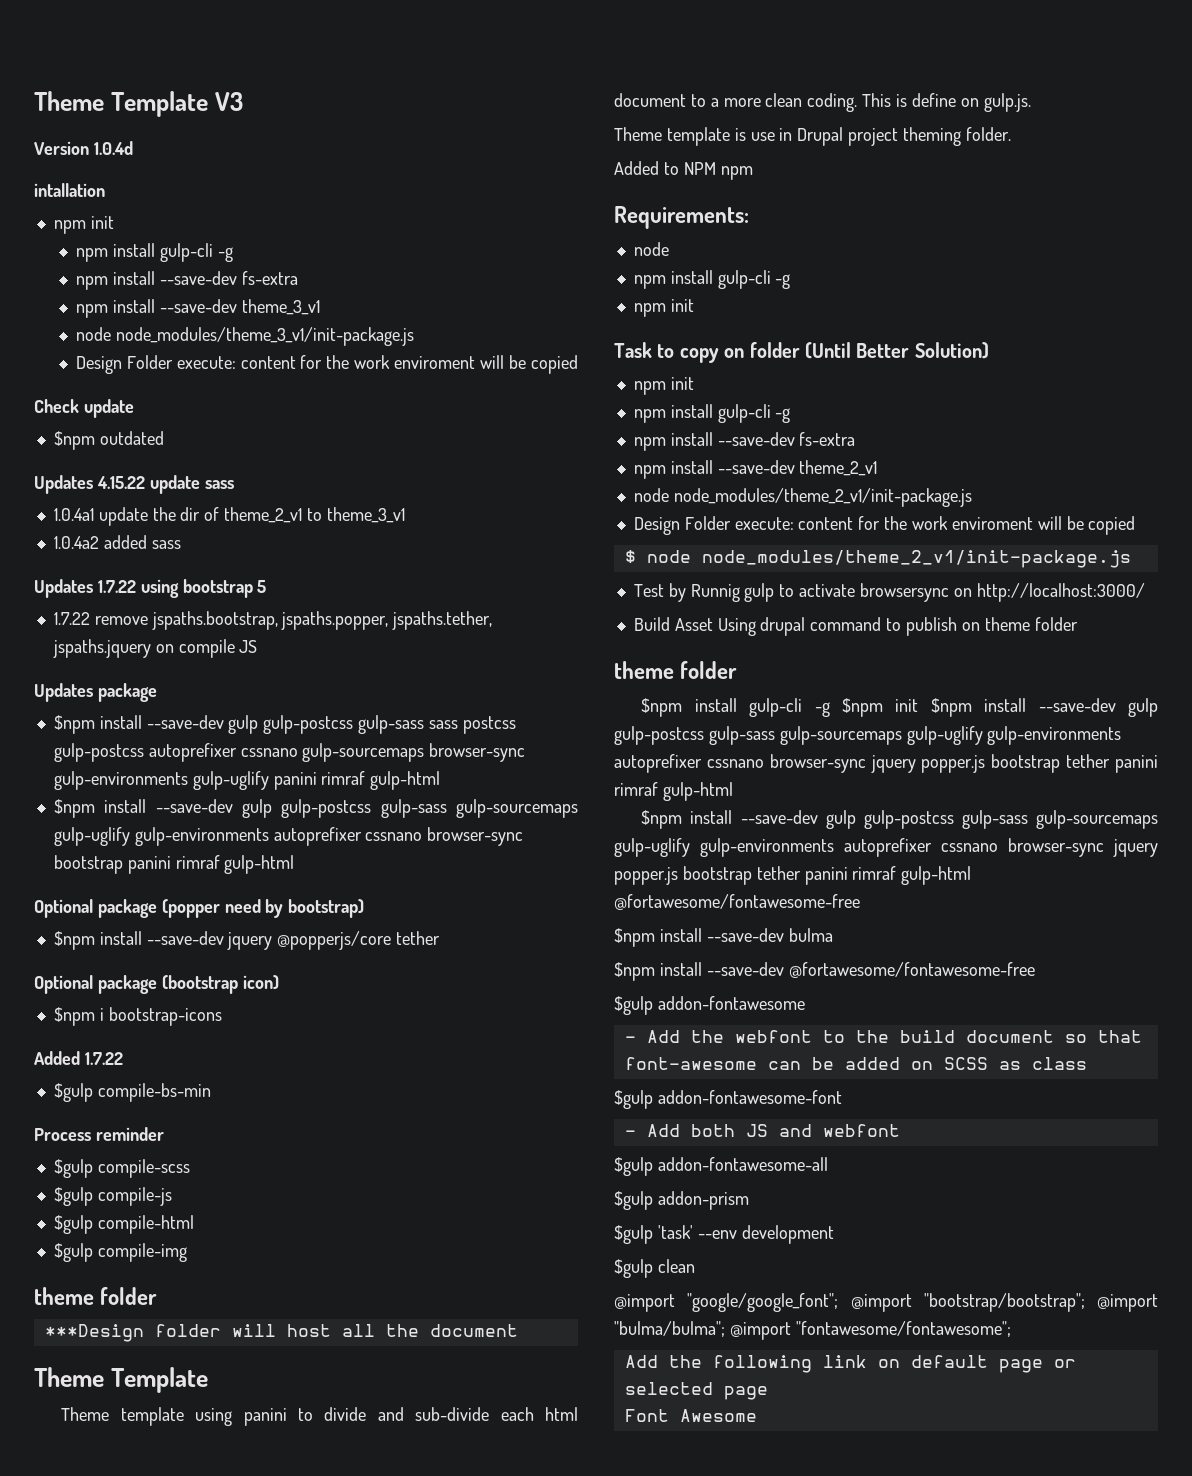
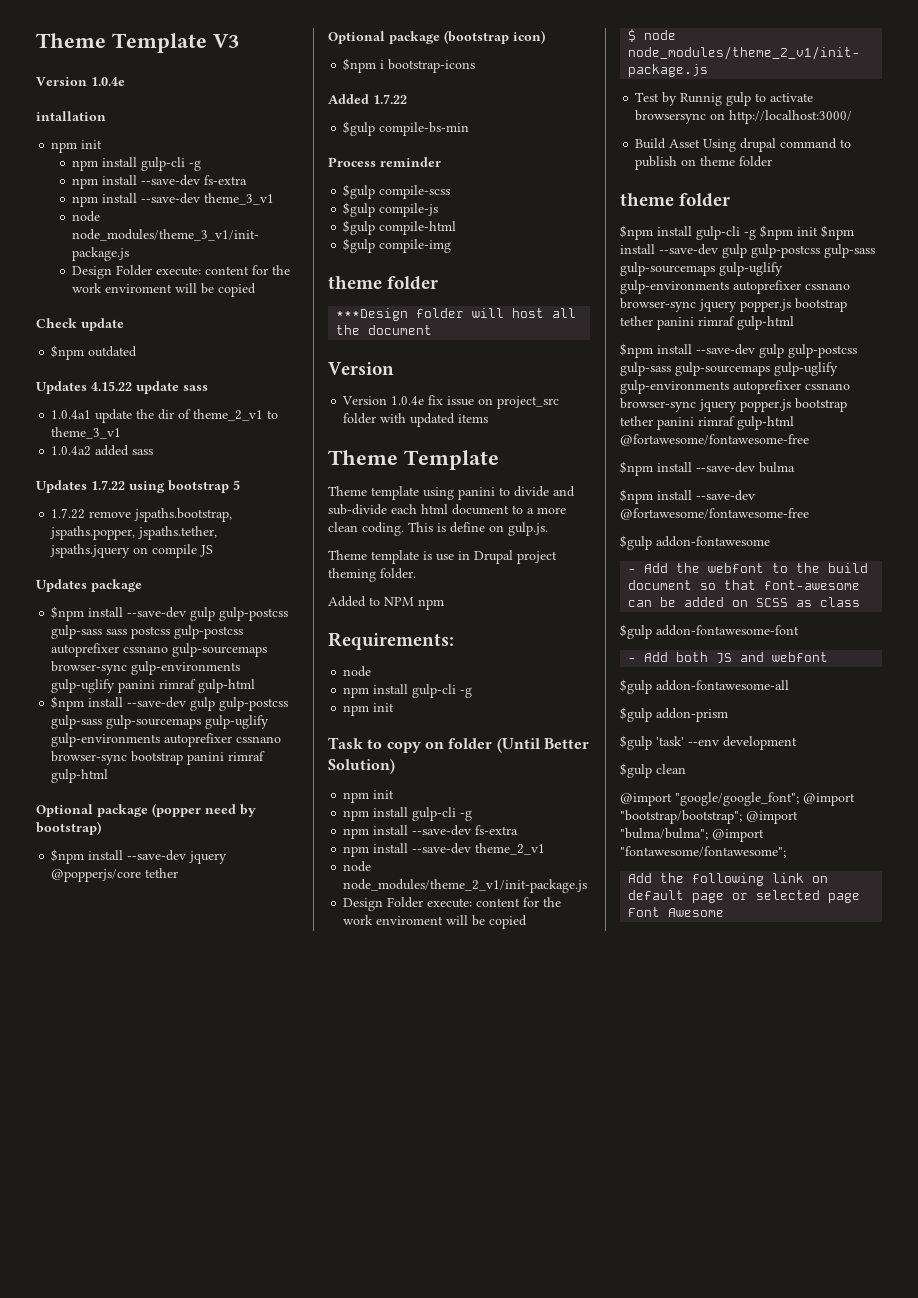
  Theme Template V3
- Version 1.0.4d
+ Version 1.0.4e
  ***Design folder will host all the document
+ Version
+ Version 1.0.4e fix issue on project_src folder with updated items

